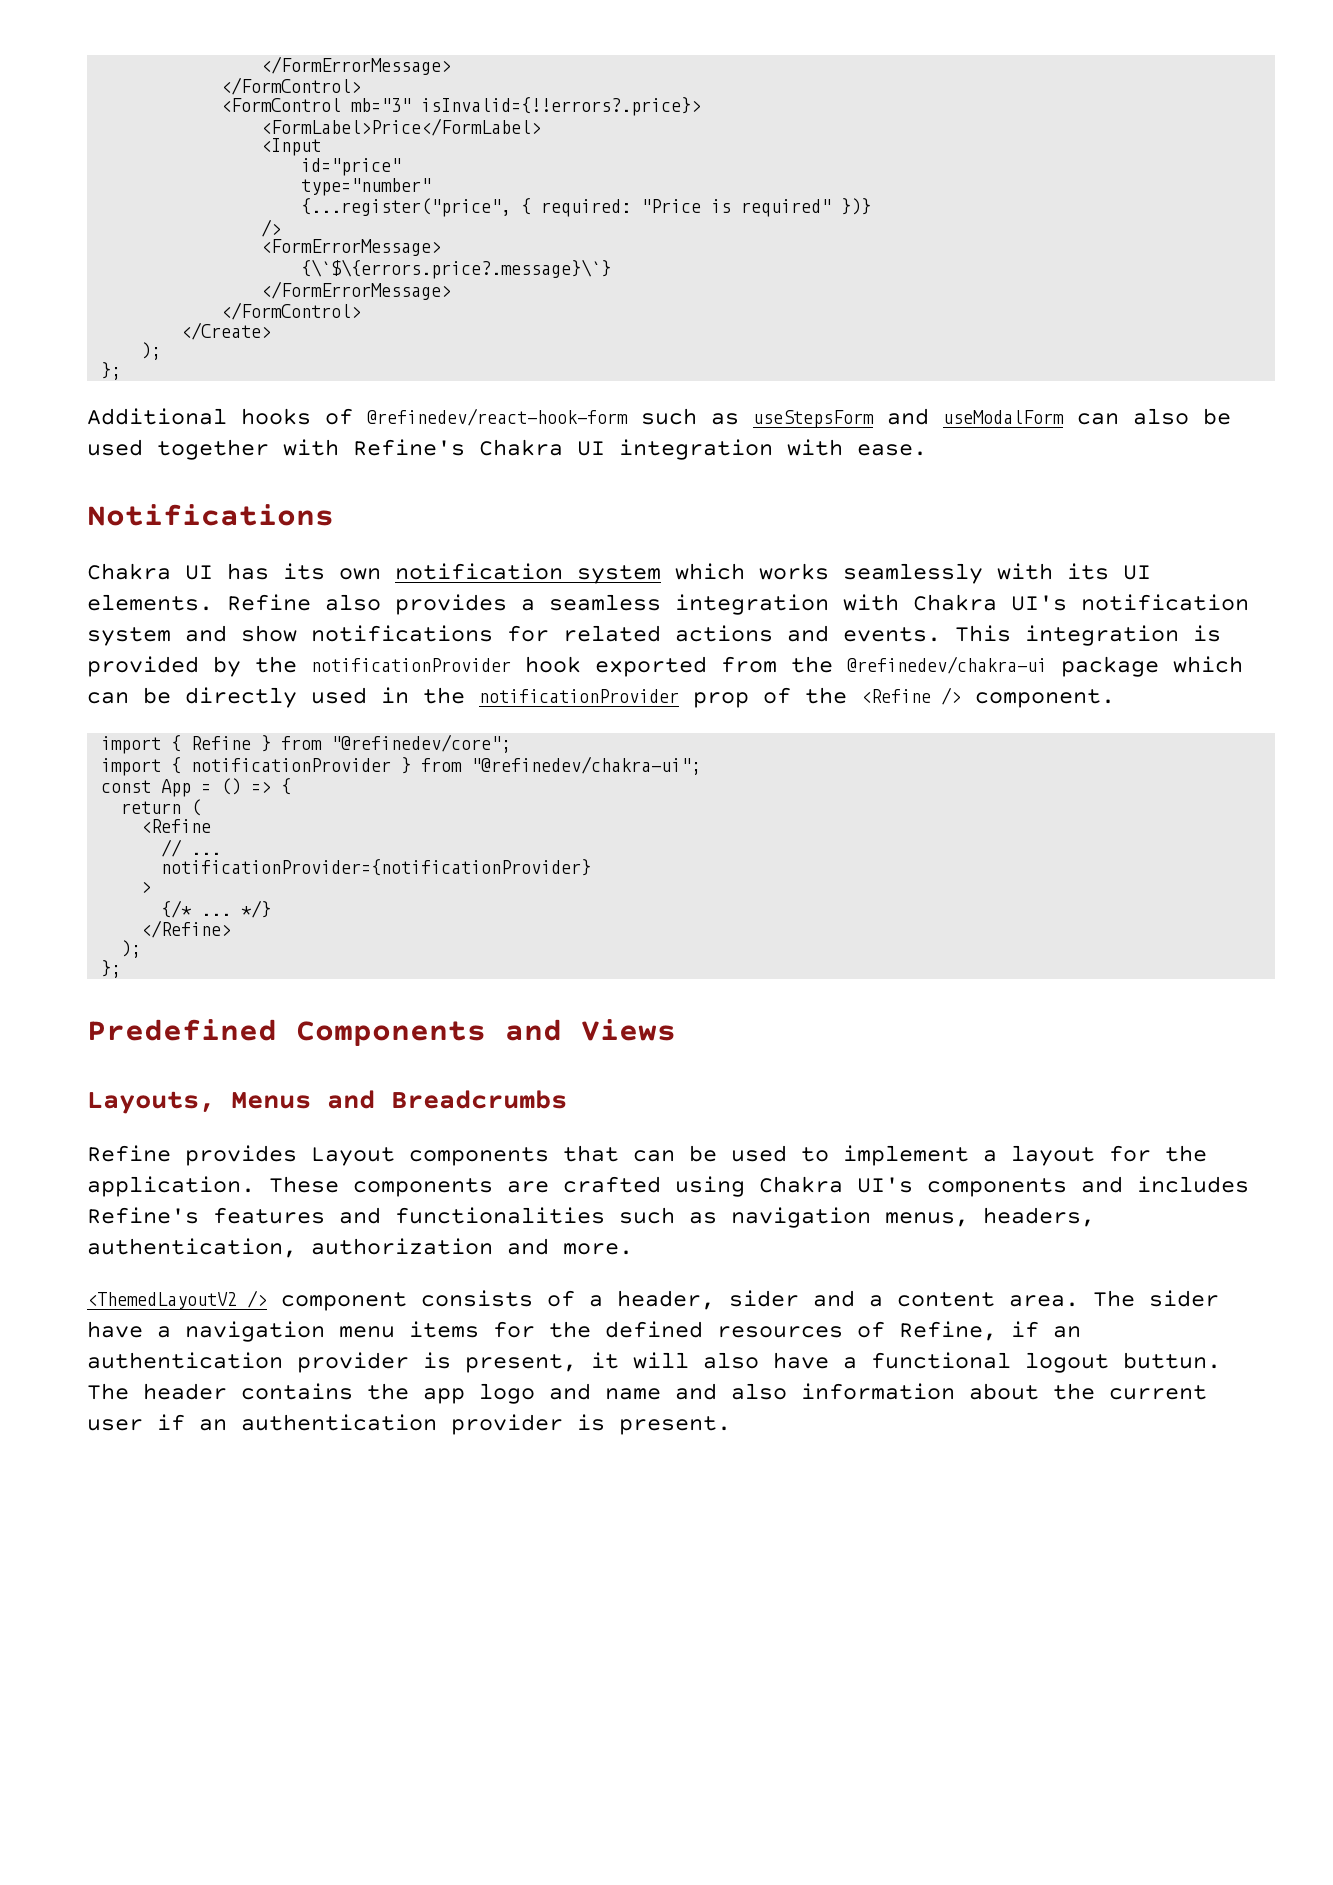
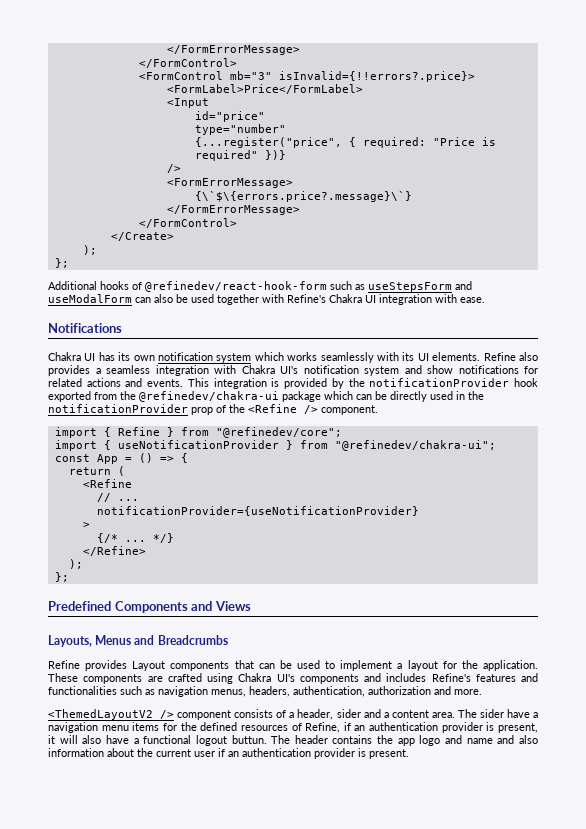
- import { notificationProvider } from "@refinedev/chakra-ui";
+ import { useNotificationProvider } from "@refinedev/chakra-ui";
- notificationProvider={notificationProvider}
+ notificationProvider={useNotificationProvider}

